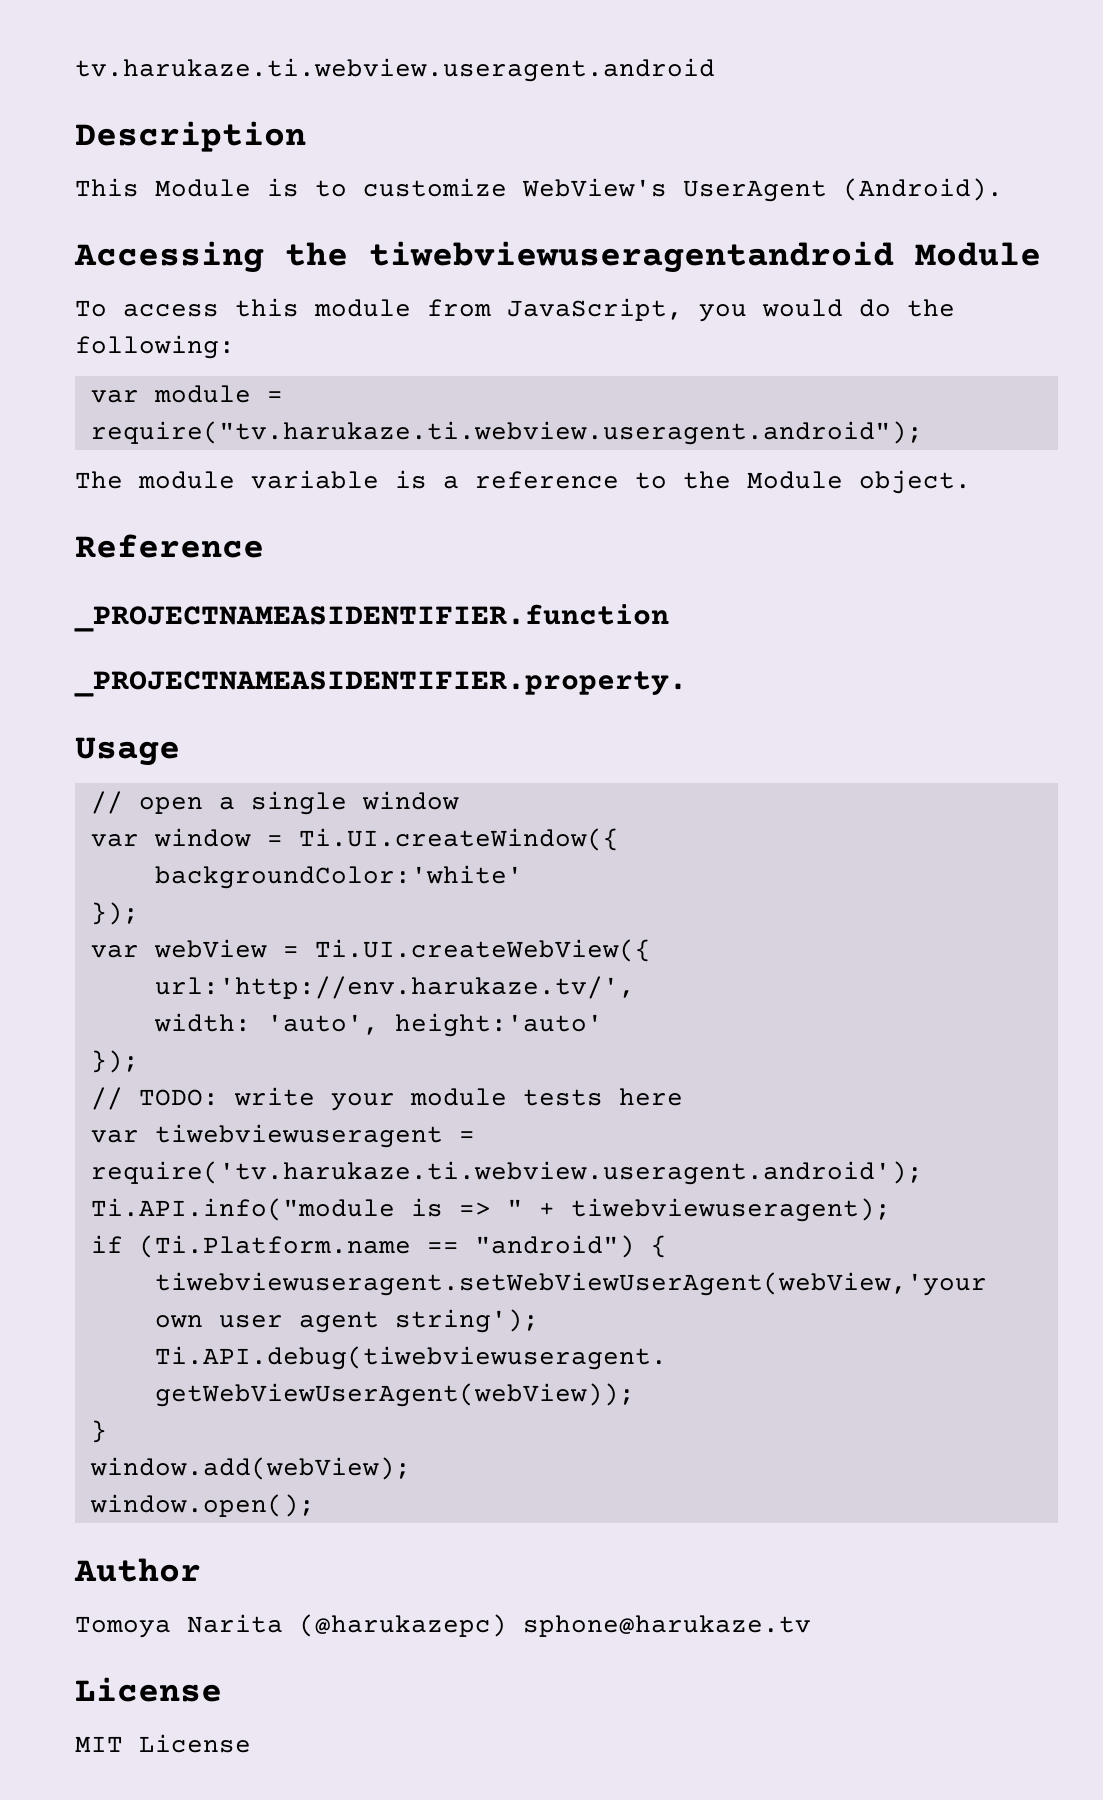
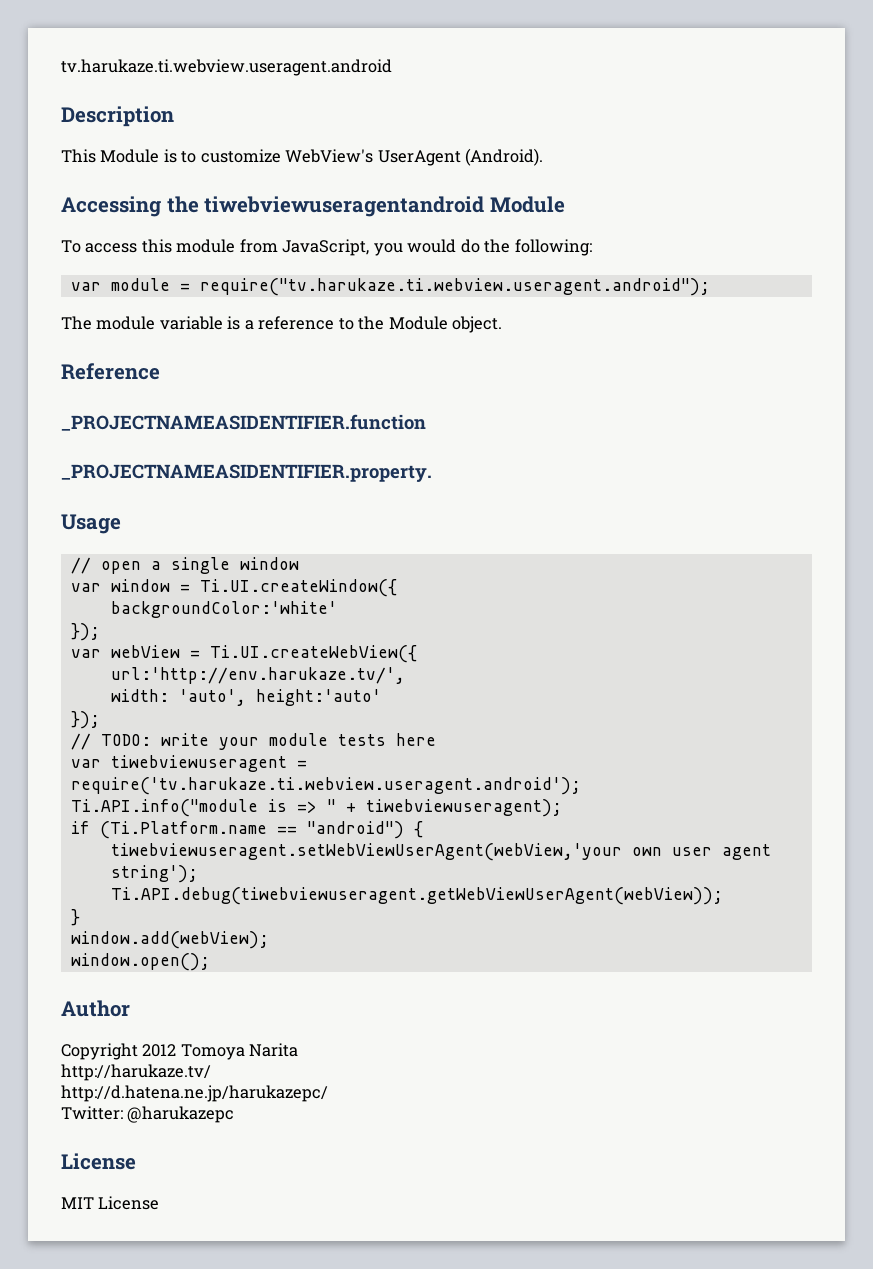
- Tomoya Narita (@harukazepc) sphone@harukaze.tv
+ Copyright 2012 Tomoya Narita
+ http://harukaze.tv/
+ http://d.hatena.ne.jp/harukazepc/
+ Twitter: @harukazepc

